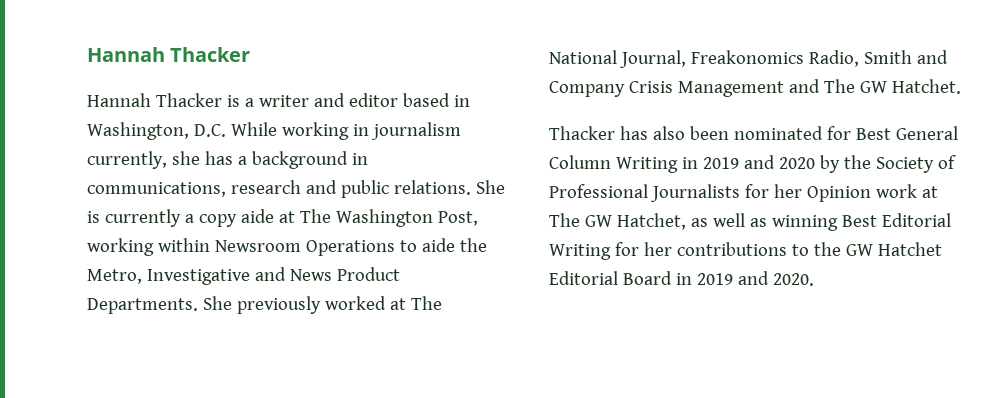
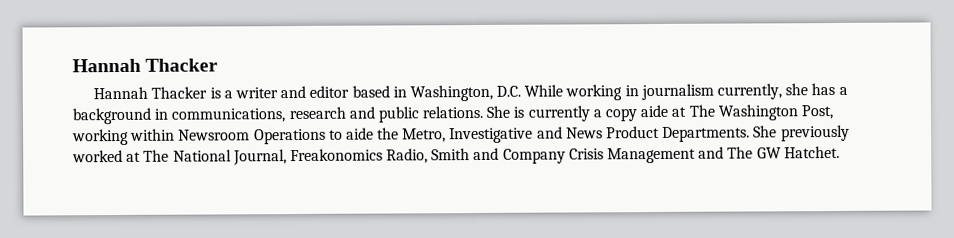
- Thacker has also been nominated for Best General Column Writing in 2019 and 2020 by the Society of Professional Journalists for her Opinion work at The GW Hatchet, as well as winning Best Editorial Writing for her contributions to the GW Hatchet Editorial Board in 2019 and 2020.

